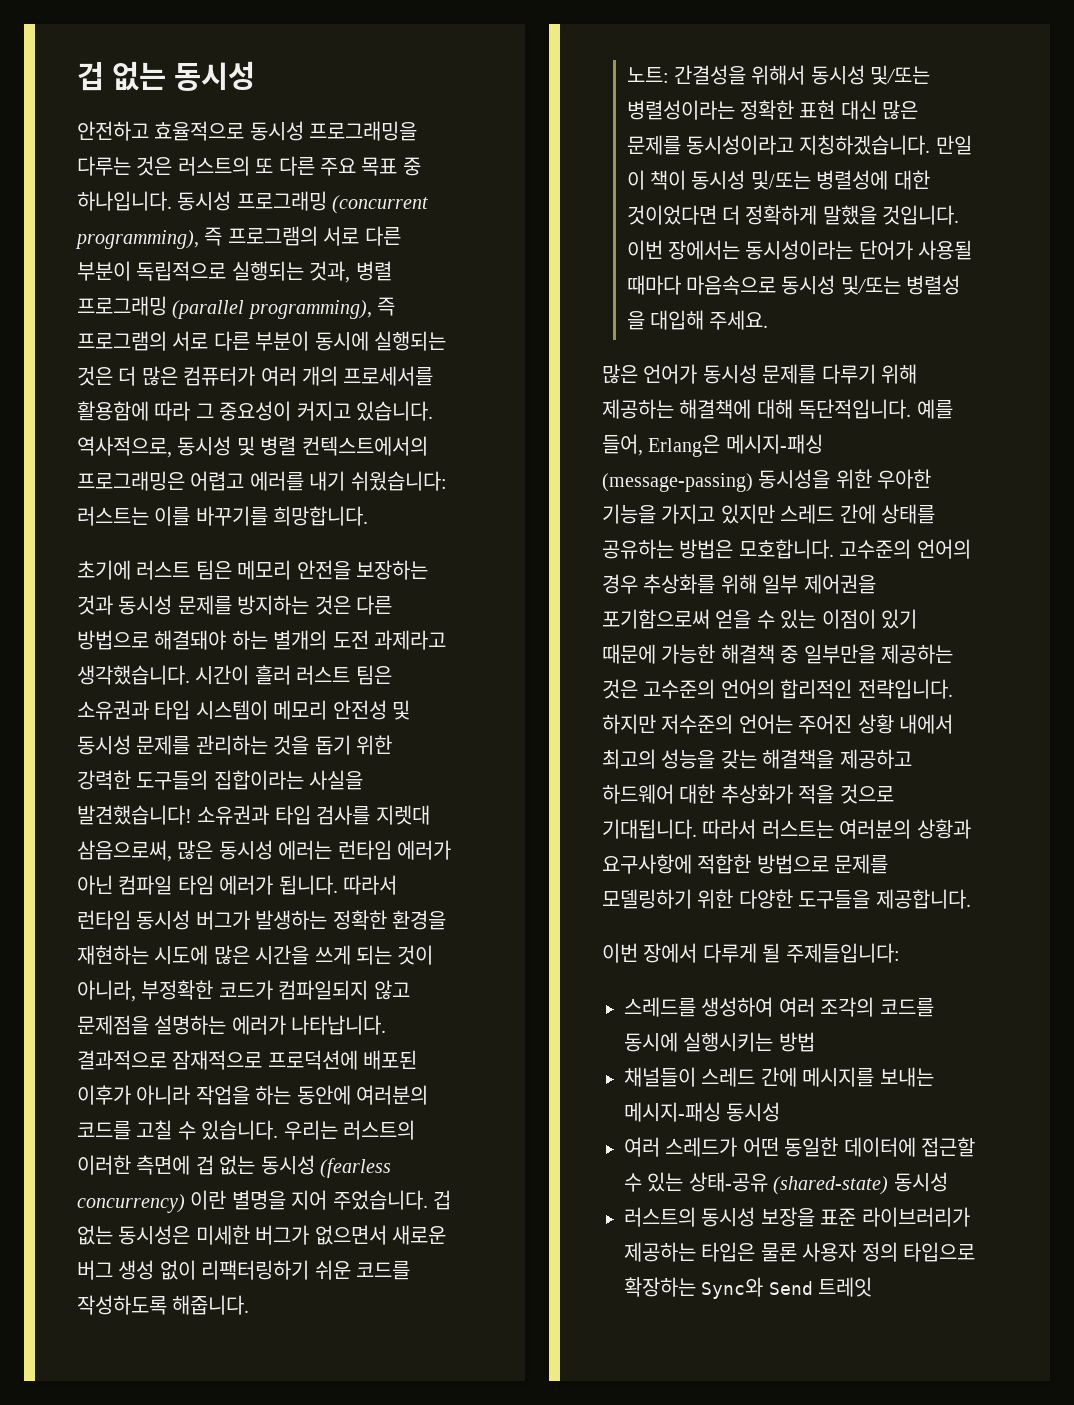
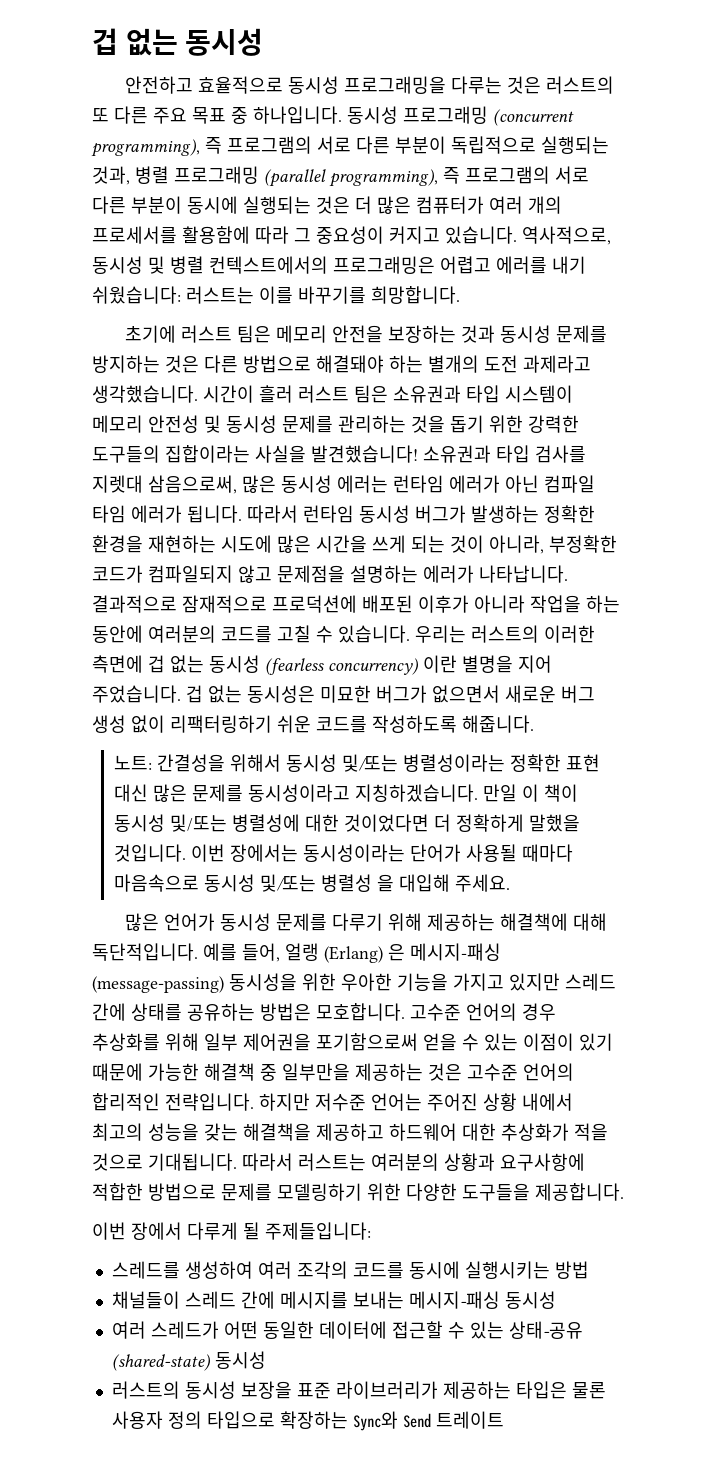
- 겁 없는 동시성은 미세한 버그가 없으면서 새로운 버그 생성 없이 리팩터링하기 쉬운 코드를 작성하도록 해줍니다.
+ 겁 없는 동시성은 미묘한 버그가 없으면서 새로운 버그 생성 없이 리팩터링하기 쉬운 코드를 작성하도록 해줍니다.
- 예를 들어, Erlang은 메시지-패싱 (message-passing) 동시성을 위한 우아한 기능을 가지고 있지만 스레드 간에 상태를 공유하는 방법은 모호합니다.
+ 예를 들어, 얼랭 (Erlang) 은 메시지-패싱 (message-passing) 동시성을 위한 우아한 기능을 가지고 있지만 스레드 간에 상태를 공유하는 방법은 모호합니다.
- 고수준의 언어의 경우 추상화를 위해 일부 제어권을 포기함으로써 얻을 수 있는 이점이 있기 때문에 가능한 해결책 중 일부만을 제공하는 것은 고수준의 언어의 합리적인 전략입니다.
+ 고수준 언어의 경우 추상화를 위해 일부 제어권을 포기함으로써 얻을 수 있는 이점이 있기 때문에 가능한 해결책 중 일부만을 제공하는 것은 고수준 언어의 합리적인 전략입니다.
- 하지만 저수준의 언어는 주어진 상황 내에서 최고의 성능을 갖는 해결책을 제공하고 하드웨어 대한 추상화가 적을 것으로 기대됩니다.
+ 하지만 저수준 언어는 주어진 상황 내에서 최고의 성능을 갖는 해결책을 제공하고 하드웨어 대한 추상화가 적을 것으로 기대됩니다.
- 러스트의 동시성 보장을 표준 라이브러리가 제공하는 타입은 물론 사용자 정의 타입으로 확장하는 Sync와 Send 트레잇
+ 러스트의 동시성 보장을 표준 라이브러리가 제공하는 타입은 물론 사용자 정의 타입으로 확장하는 Sync와 Send 트레이트

